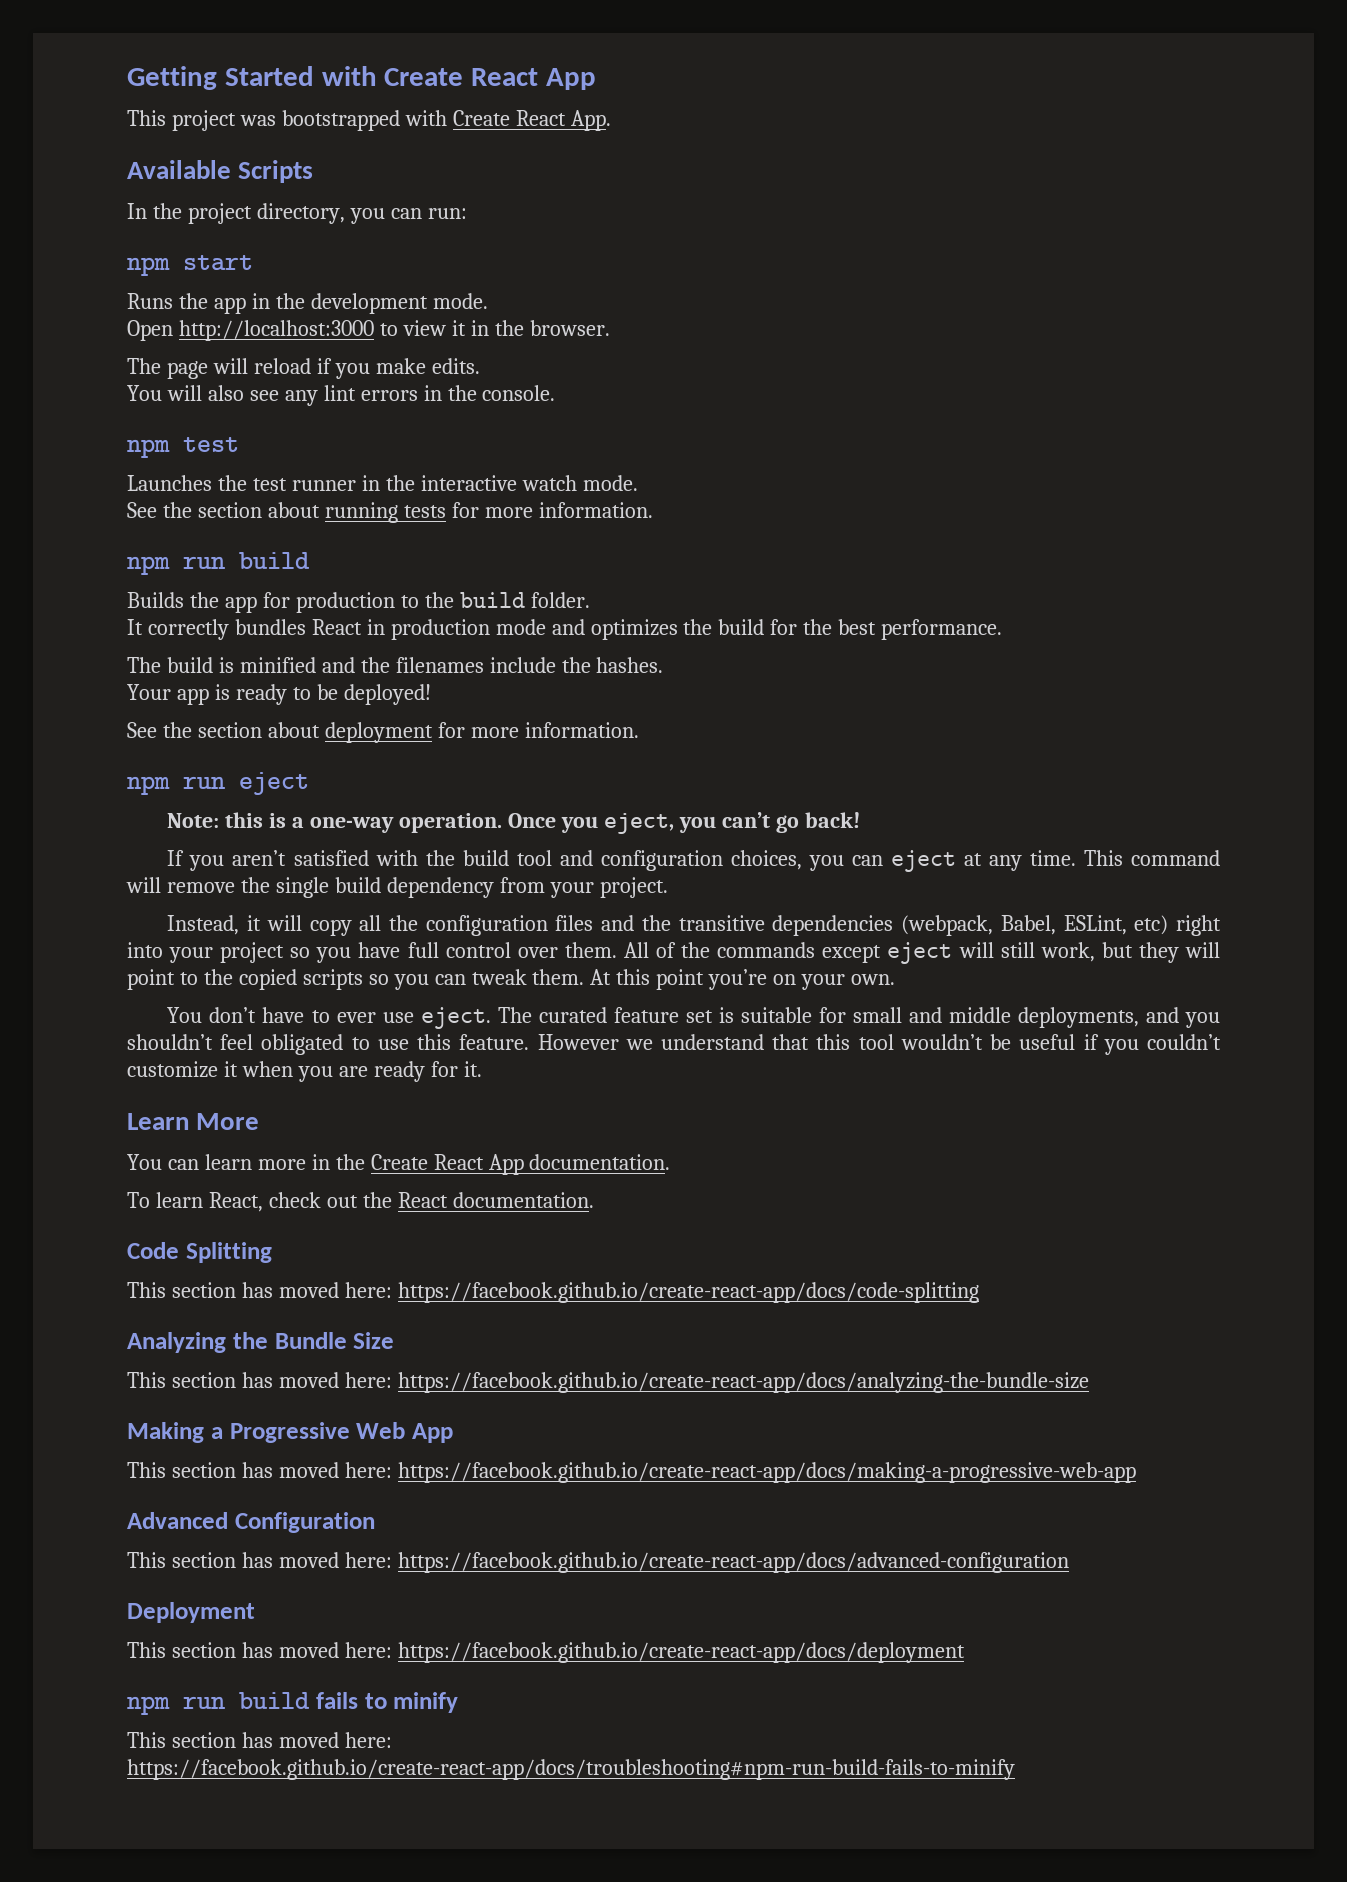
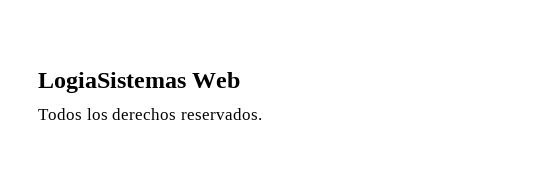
- Getting Started with Create React App
- This project was bootstrapped with Create React App.
- Available Scripts
- In the project directory, you can run:
- npm start
- Runs the app in the development mode.
- Open http://localhost:3000 to view it in the browser.
- The page will reload if you make edits.
- You will also see any lint errors in the console.
- npm test
- Launches the test runner in the interactive watch mode.
- See the section about running tests for more information.
- npm run build
- Builds the app for production to the build folder.
- It correctly bundles React in production mode and optimizes the build for the best performance.
- The build is minified and the filenames include the hashes.
- Your app is ready to be deployed!
- See the section about deployment for more information.
- npm run eject
- Note: this is a one-way operation. Once you eject, you can’t go back!
- If you aren’t satisfied with the build tool and configuration choices, you can eject at any time. This command will remove the single build dependency from your project.
- Instead, it will copy all the configuration files and the transitive dependencies (webpack, Babel, ESLint, etc) right into your project so you have full control over them. All of the commands except eject will still work, but they will point to the copied scripts so you can tweak them. At this point you’re on your own.
- You don’t have to ever use eject. The curated feature set is suitable for small and middle deployments, and you shouldn’t feel obligated to use this feature. However we understand that this tool wouldn’t be useful if you couldn’t customize it when you are ready for it.
- Learn More
- You can learn more in the Create React App documentation.
- To learn React, check out the React documentation.
- Code Splitting
- This section has moved here: https://facebook.github.io/create-react-app/docs/code-splitting
- Analyzing the Bundle Size
- This section has moved here: https://facebook.github.io/create-react-app/docs/analyzing-the-bundle-size
- Making a Progressive Web App
- This section has moved here: https://facebook.github.io/create-react-app/docs/making-a-progressive-web-app
- Advanced Configuration
- This section has moved here: https://facebook.github.io/create-react-app/docs/advanced-configuration
- Deployment
- This section has moved here: https://facebook.github.io/create-react-app/docs/deployment
- npm run build fails to minify
- This section has moved here: https://facebook.github.io/create-react-app/docs/troubleshooting#npm-run-build-fails-to-minify
+ LogiaSistemas Web
+ Todos los derechos reservados.

